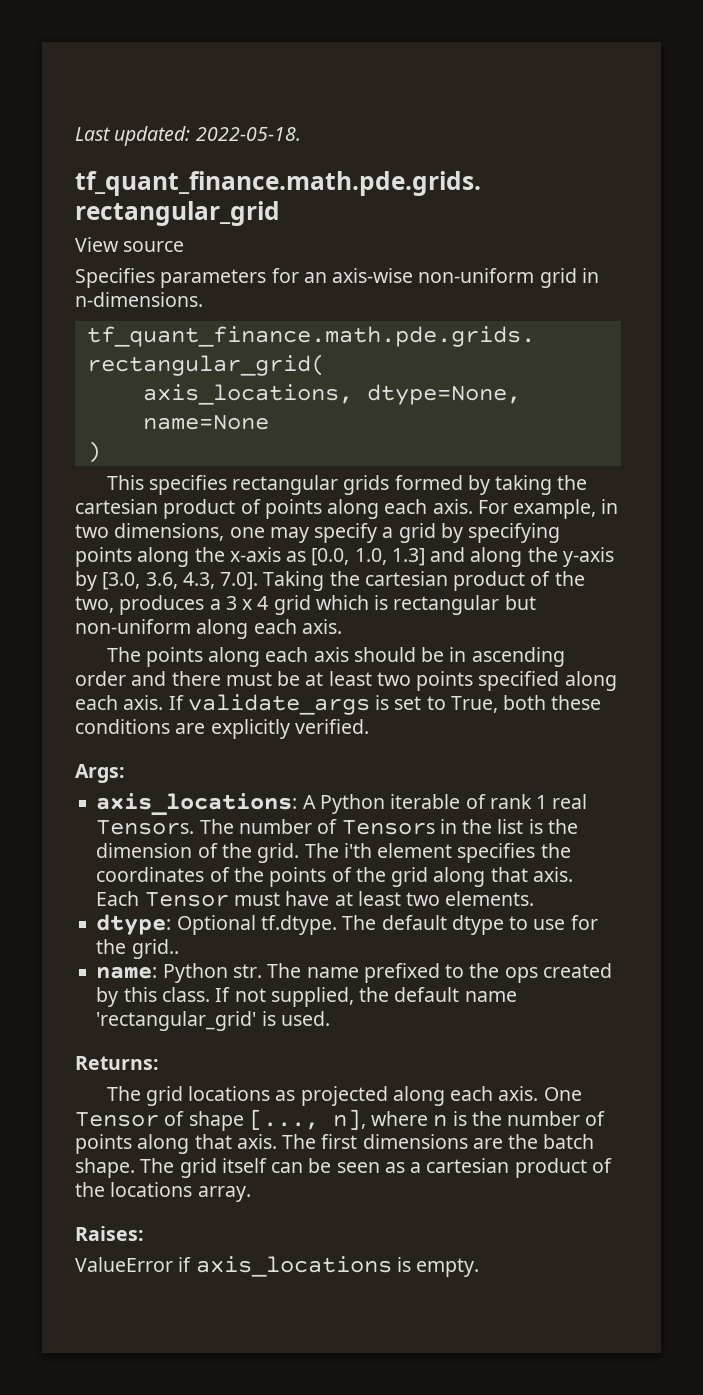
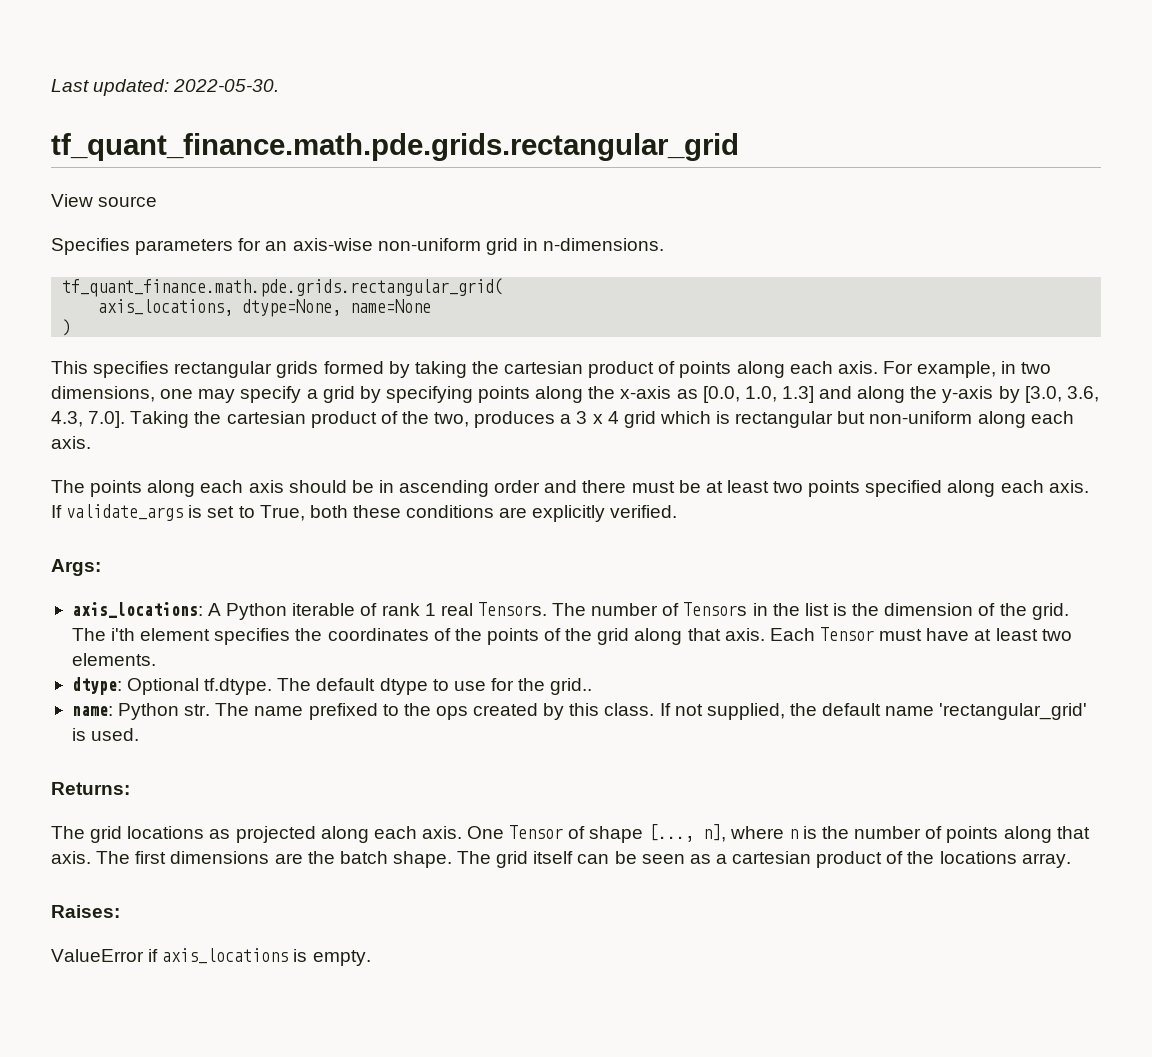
- Last updated: 2022-05-18.
+ Last updated: 2022-05-30.

